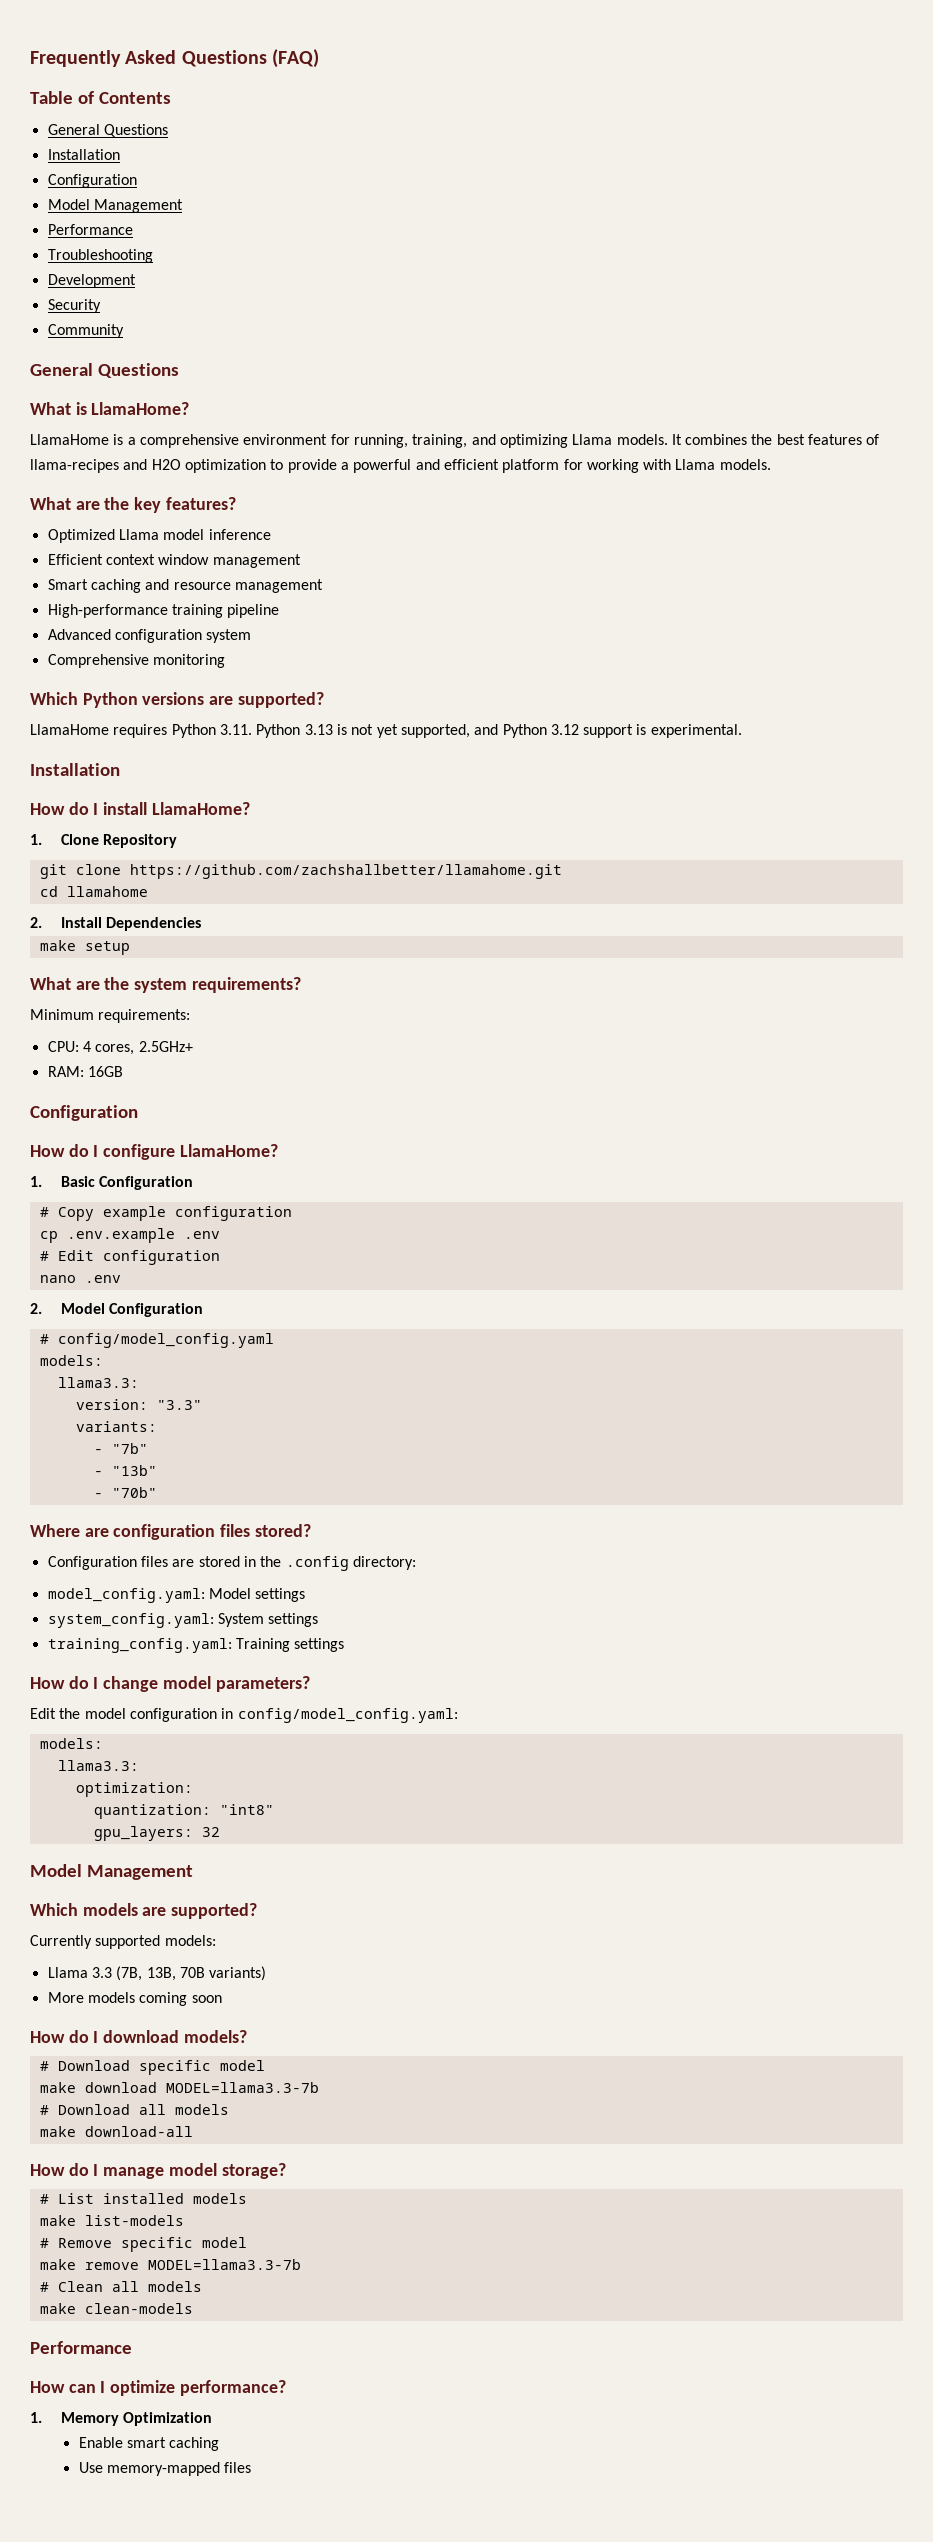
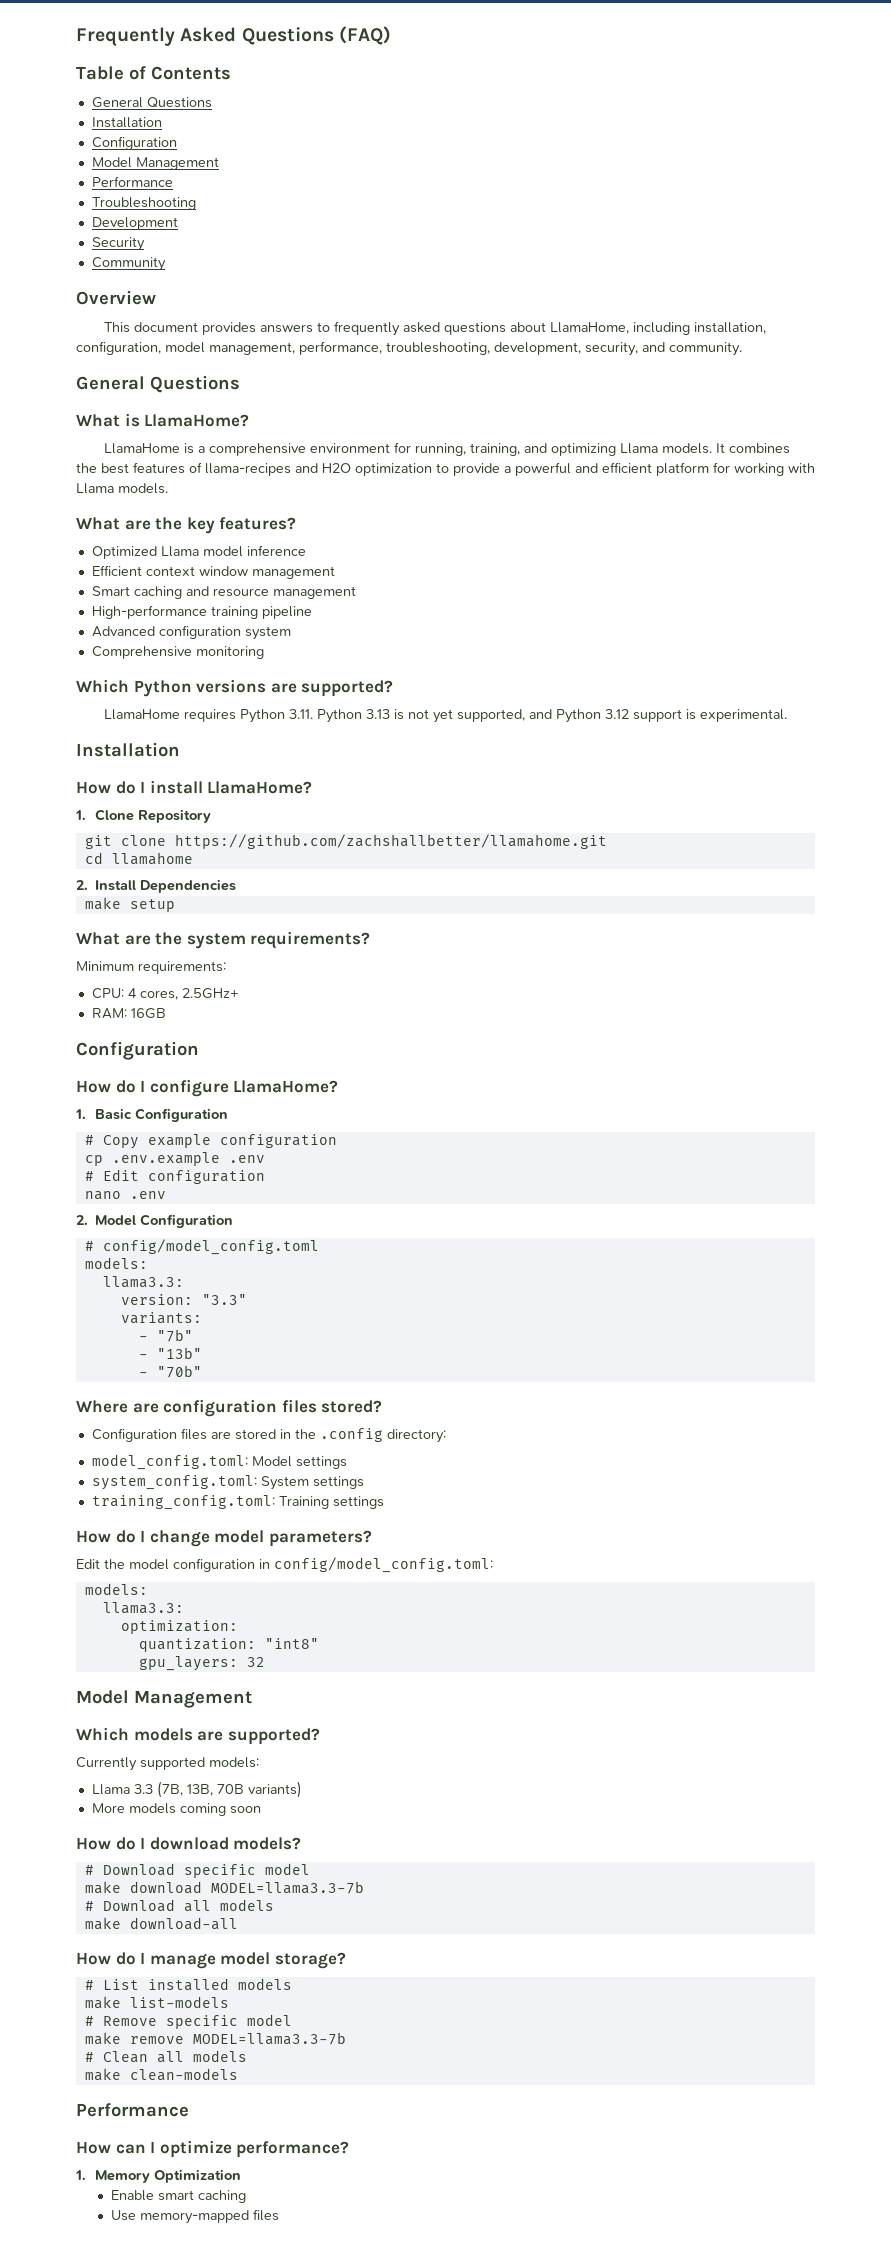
+ Overview
+ This document provides answers to frequently asked questions about LlamaHome, including installation, configuration, model management, performance, troubleshooting, development, security, and community.
- # config/model_config.yaml
+ # config/model_config.toml
- model_config.yaml: Model settings
+ model_config.toml: Model settings
- system_config.yaml: System settings
+ system_config.toml: System settings
- training_config.yaml: Training settings
+ training_config.toml: Training settings
- Edit the model configuration in config/model_config.yaml:
+ Edit the model configuration in config/model_config.toml:

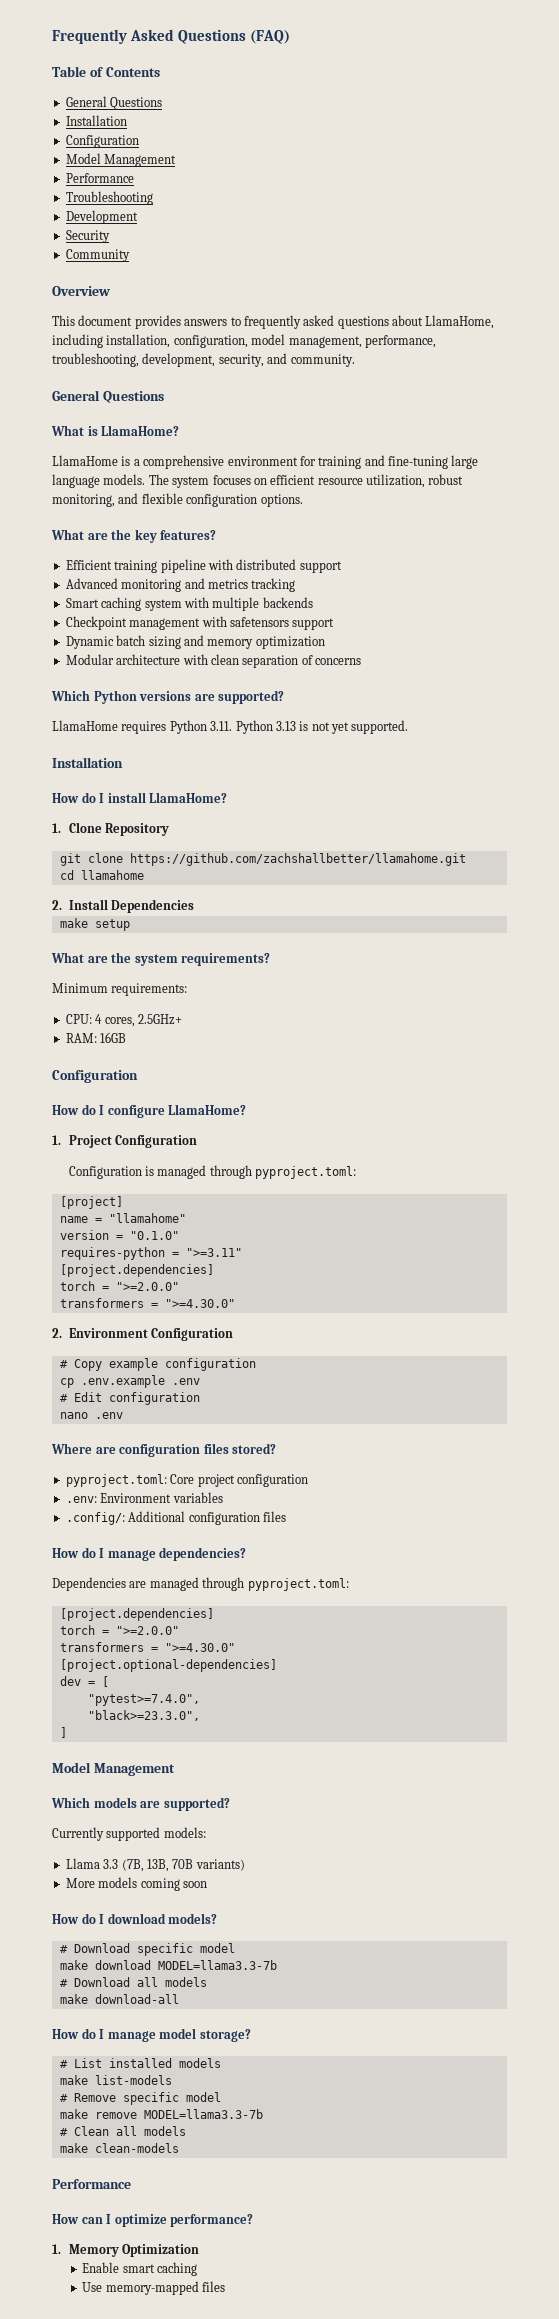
- LlamaHome is a comprehensive environment for running, training, and optimizing Llama models. It combines the best features of llama-recipes and H2O optimization to provide a powerful and efficient platform for working with Llama models.
+ LlamaHome is a comprehensive environment for training and fine-tuning large language models. The system focuses on efficient resource utilization, robust monitoring, and flexible configuration options.
- Optimized Llama model inference
- Efficient context window management
- Smart caching and resource management
- High-performance training pipeline
- Advanced configuration system
- Comprehensive monitoring
+ Efficient training pipeline with distributed support
+ Advanced monitoring and metrics tracking
+ Smart caching system with multiple backends
+ Checkpoint management with safetensors support
+ Dynamic batch sizing and memory optimization
+ Modular architecture with clean separation of concerns
- LlamaHome requires Python 3.11. Python 3.13 is not yet supported, and Python 3.12 support is experimental.
+ LlamaHome requires Python 3.11. Python 3.13 is not yet supported.
- 1. Basic Configuration
+ 1. Project Configuration
+ Configuration is managed through pyproject.toml:
+ [project]
+ name = "llamahome"
+ version = "0.1.0"
+ requires-python = ">=3.11"
+ [project.dependencies]
+ torch = ">=2.0.0"
+ transformers = ">=4.30.0"
+ 2. Environment Configuration
- 2. Model Configuration
- # config/model_config.toml
- models:
- llama3.3:
- version: "3.3"
- variants:
- - "7b"
- - "13b"
- - "70b"
- Configuration files are stored in the .config directory:
- model_config.toml: Model settings
- system_config.toml: System settings
- training_config.toml: Training settings
- How do I change model parameters?
- Edit the model configuration in config/model_config.toml:
- models:
- llama3.3:
- optimization:
- quantization: "int8"
- gpu_layers: 32
+ pyproject.toml: Core project configuration
+ .env: Environment variables
+ .config/: Additional configuration files
+ How do I manage dependencies?
+ Dependencies are managed through pyproject.toml:
+ [project.dependencies]
+ torch = ">=2.0.0"
+ transformers = ">=4.30.0"
+ [project.optional-dependencies]
+ dev = [
+ "pytest>=7.4.0",
+ "black>=23.3.0",
+ ]

